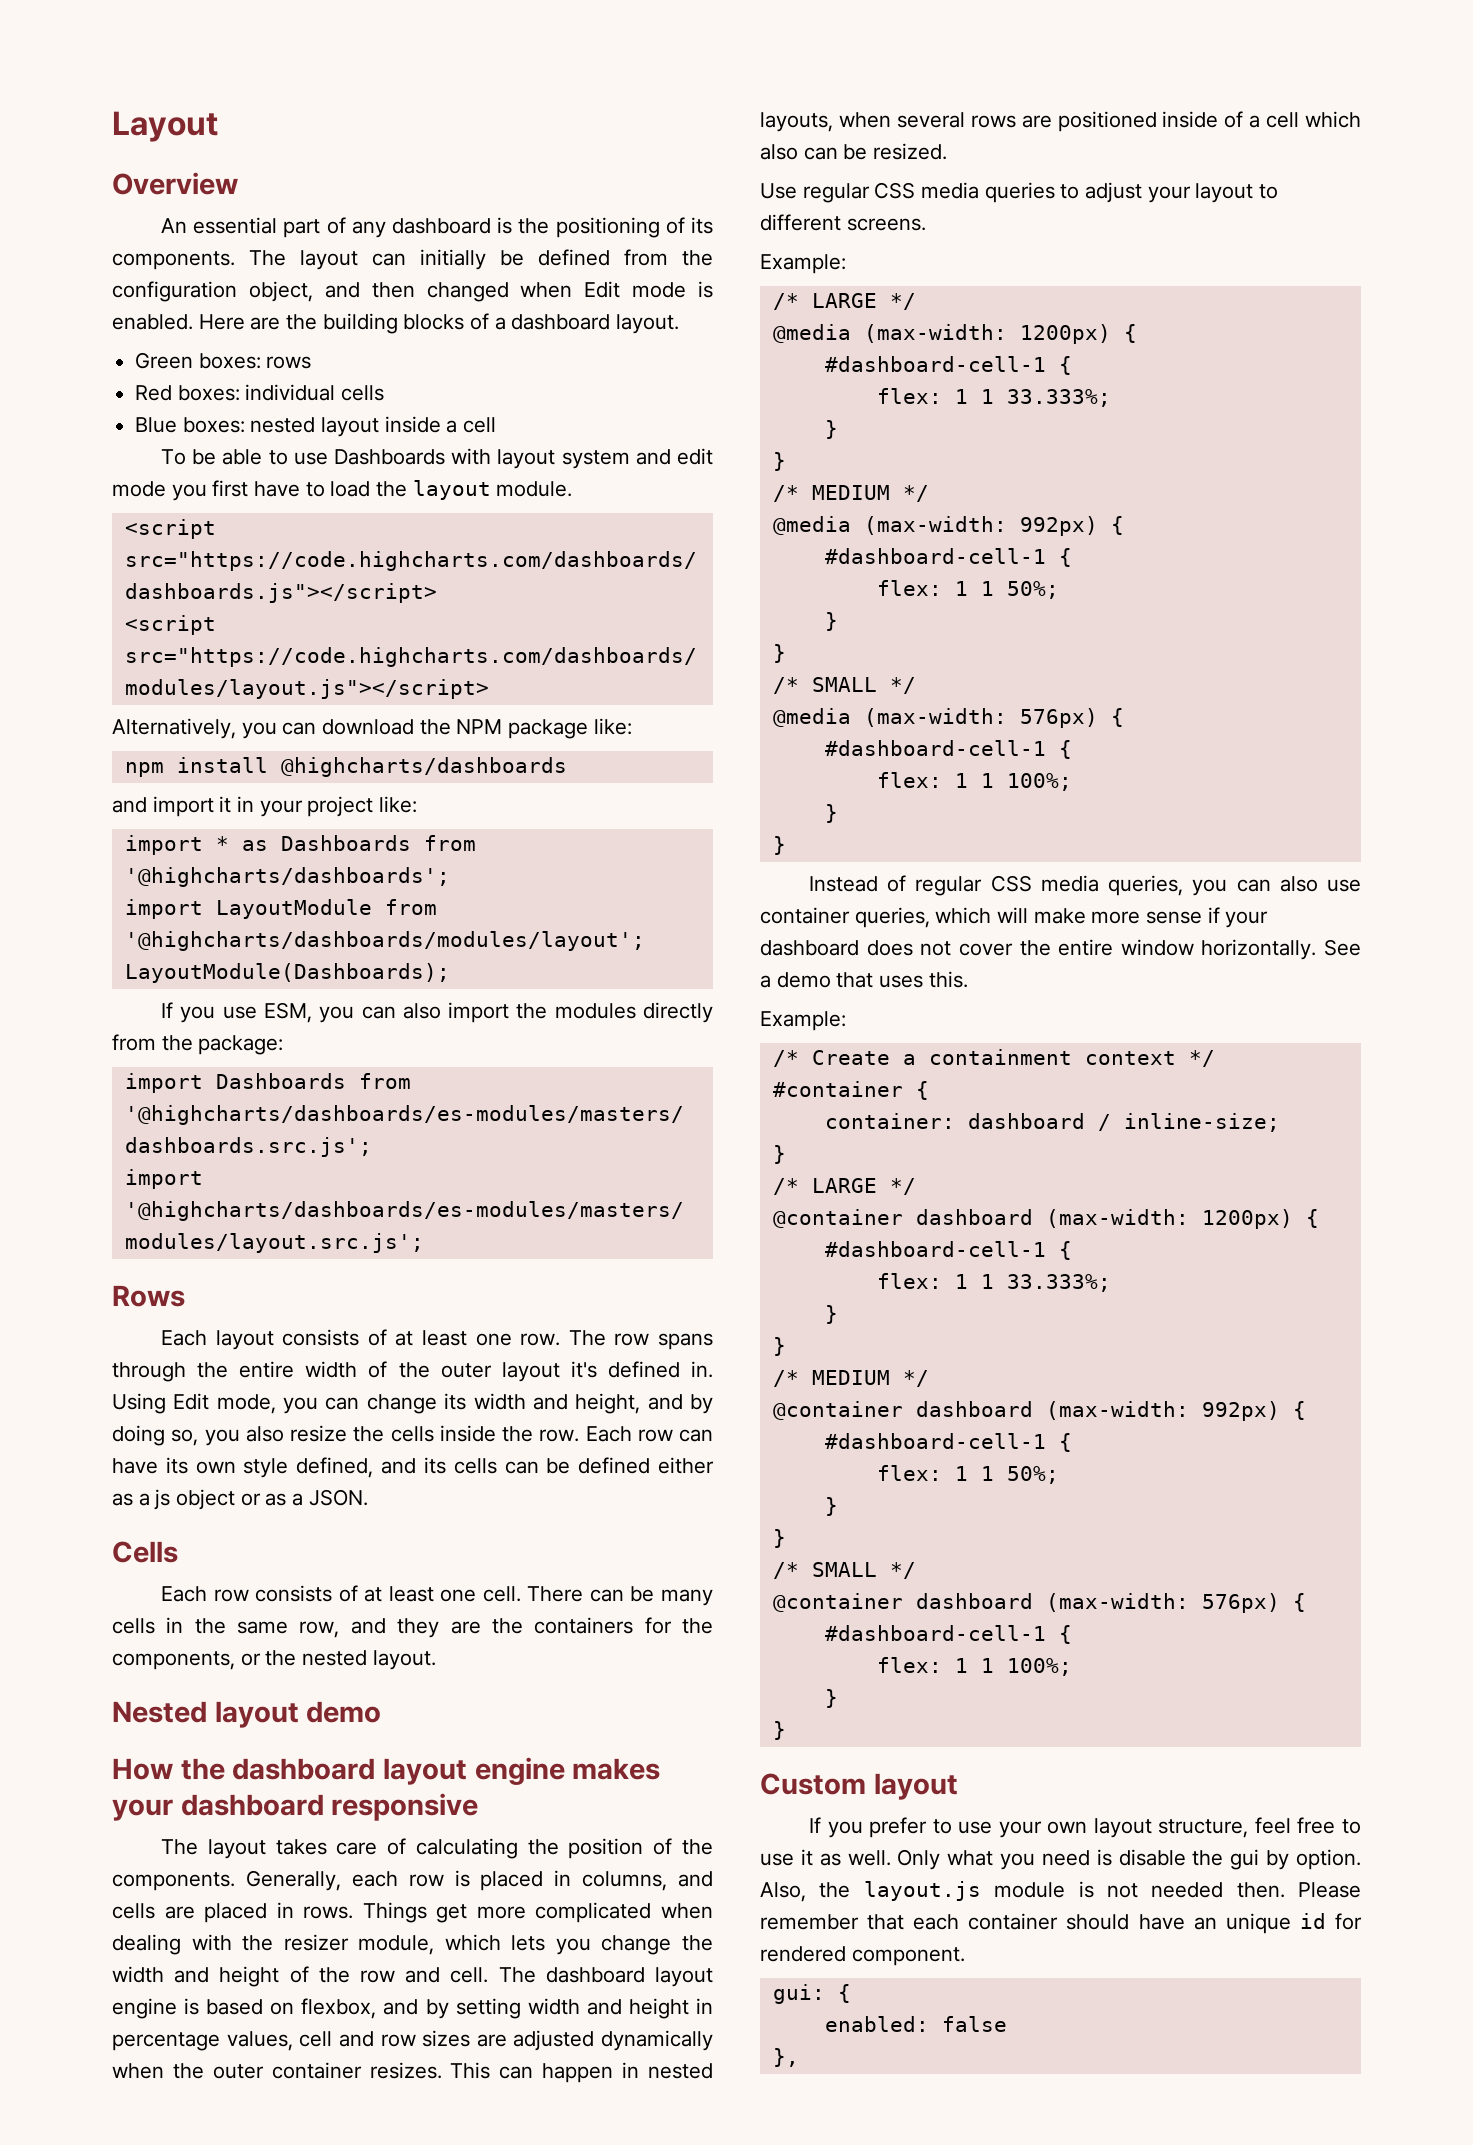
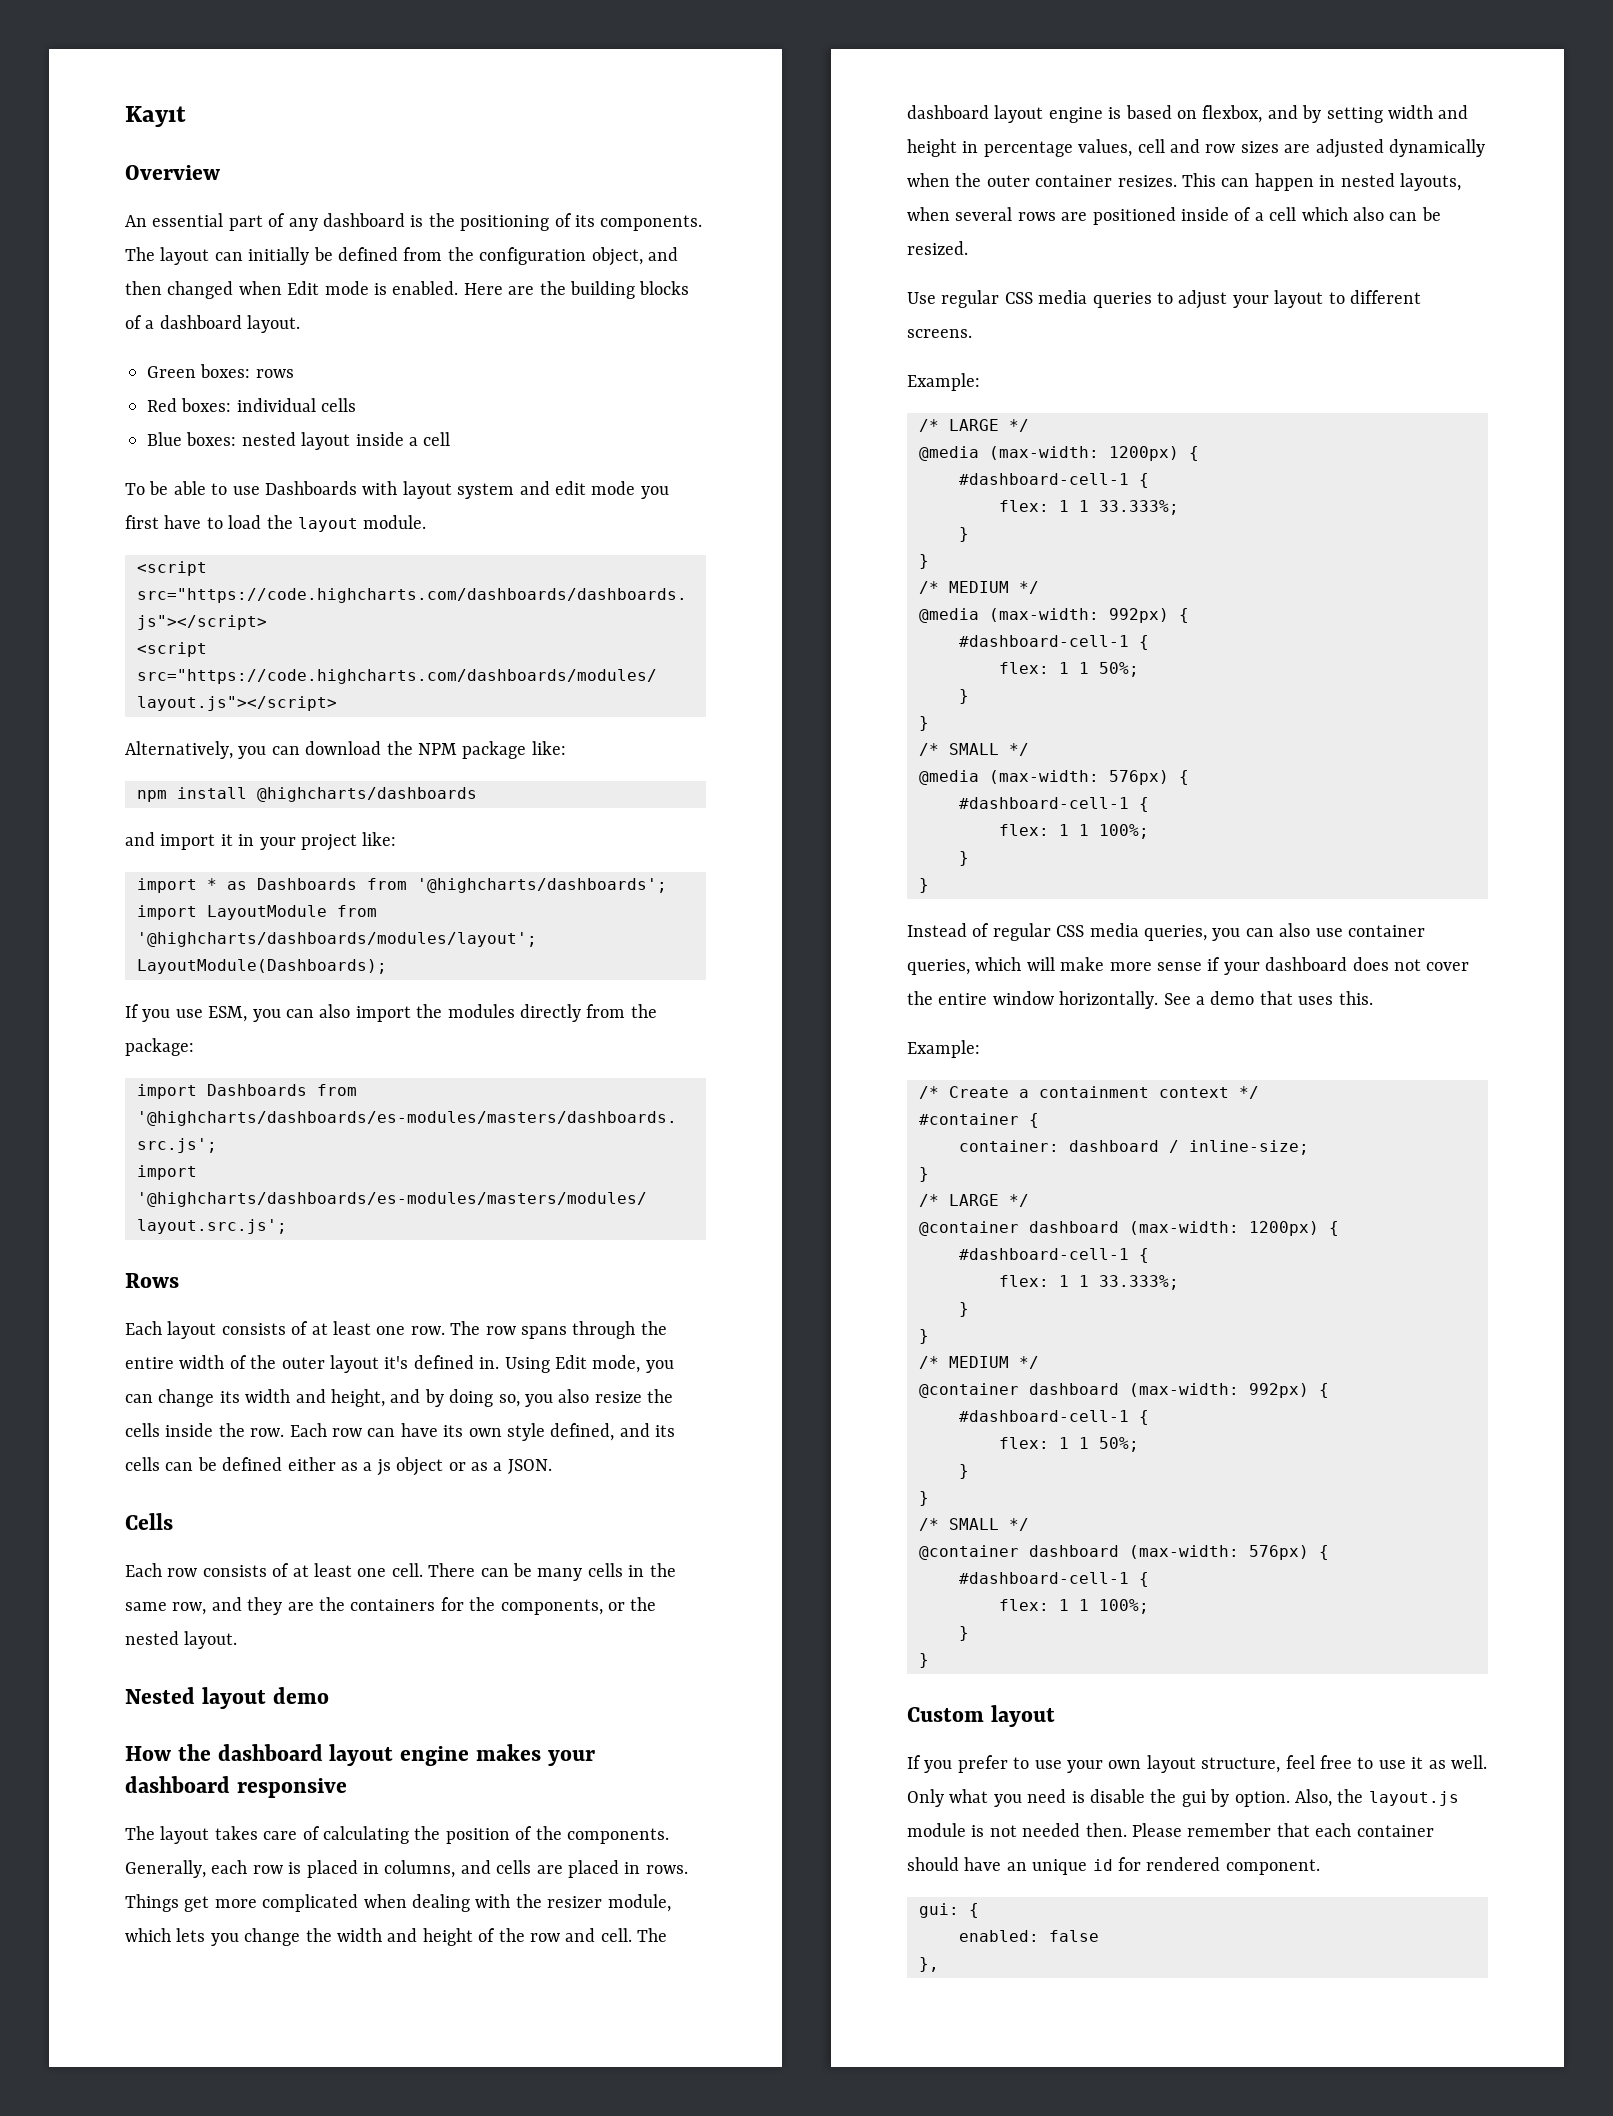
- Layout
+ Kayıt

